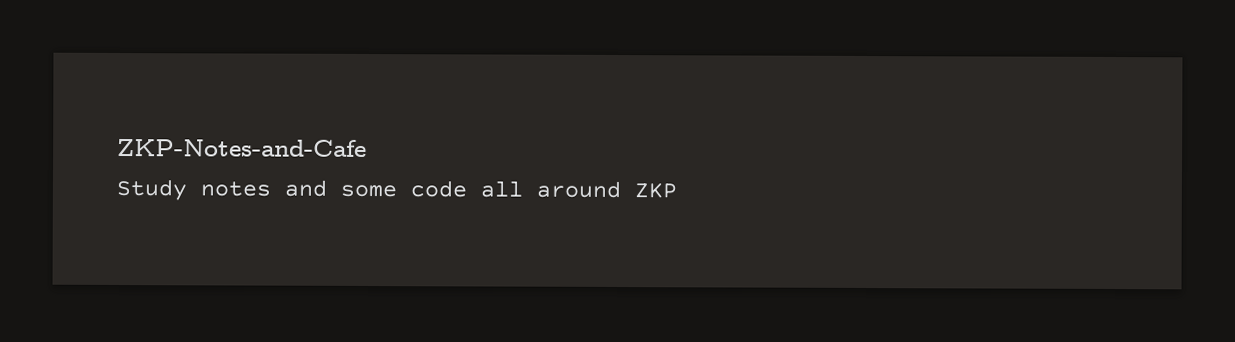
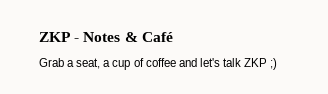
- ZKP-Notes-and-Cafe
- Study notes and some code all around ZKP
+ ZKP - Notes & Café
+ Grab a seat, a cup of coffee and let's talk ZKP ;)

